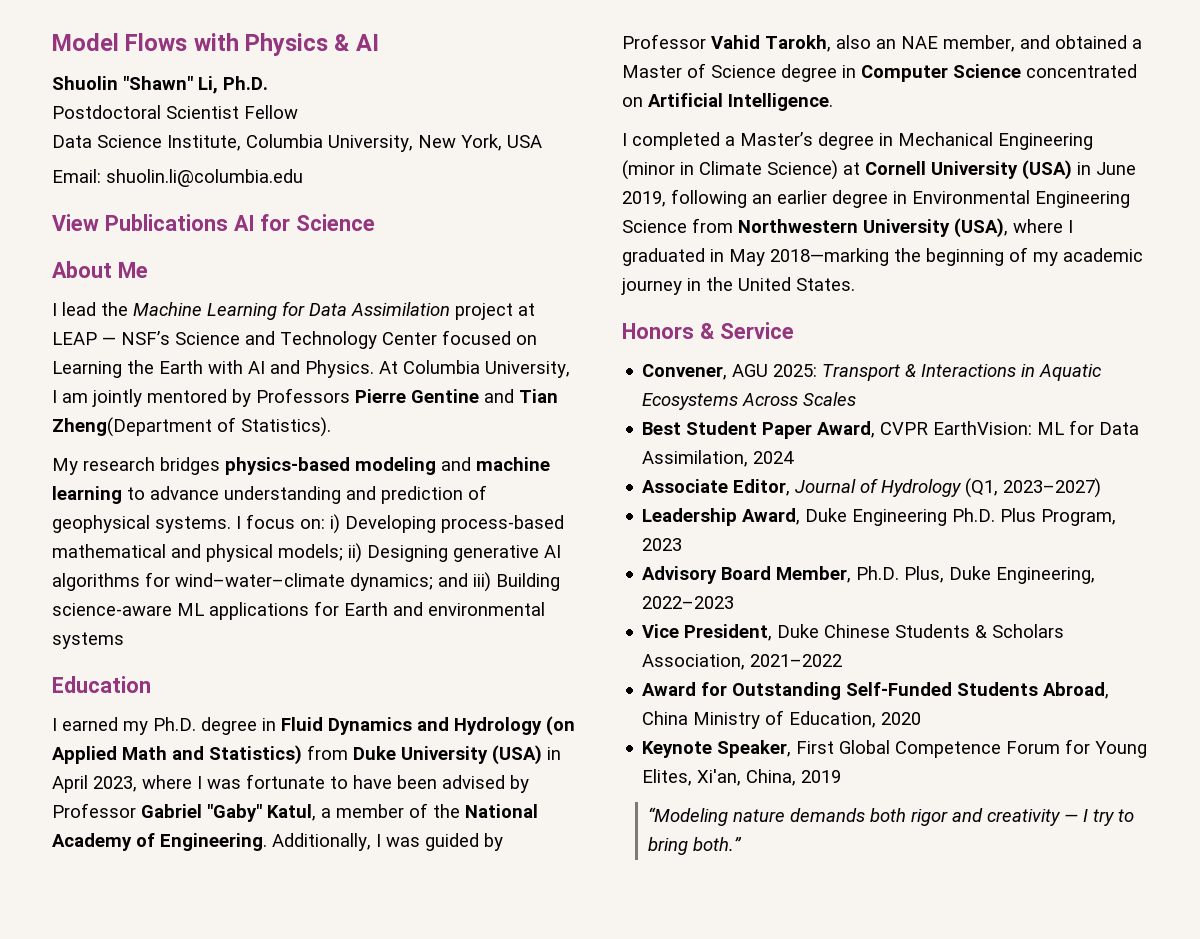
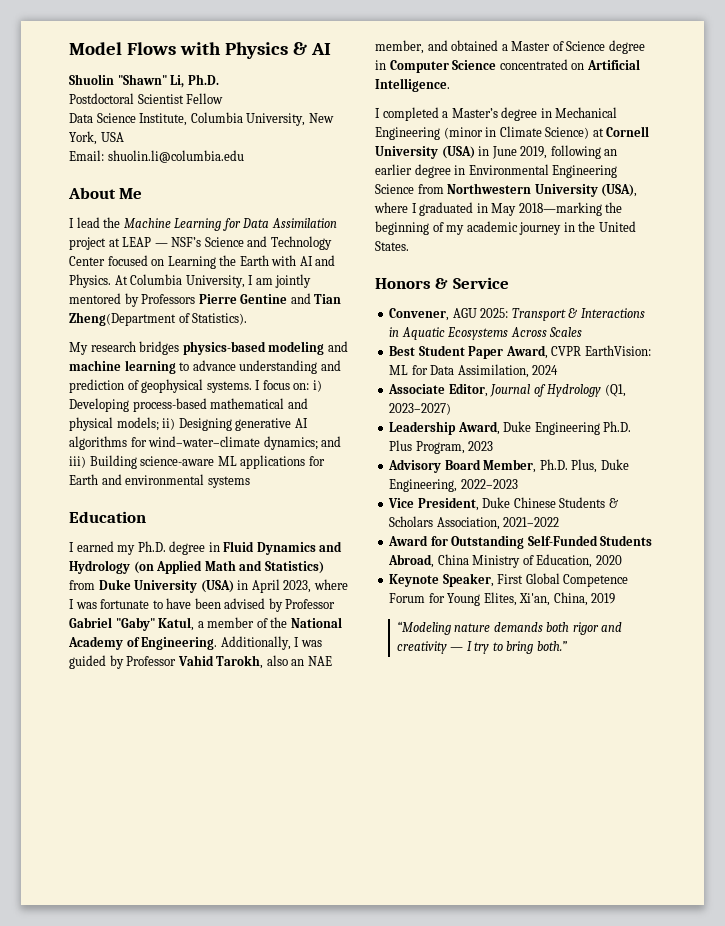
- View Publications AI for Science

